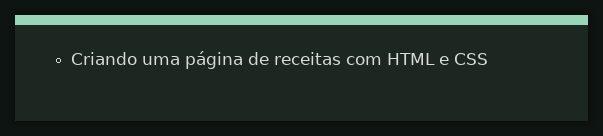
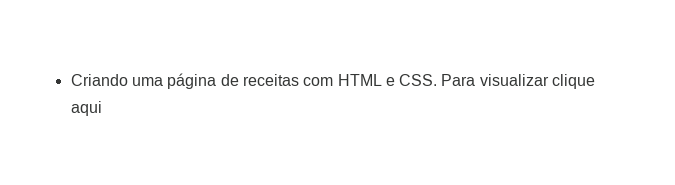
- Criando uma página de receitas com HTML e CSS
+ Criando uma página de receitas com HTML e CSS. Para visualizar clique aqui

